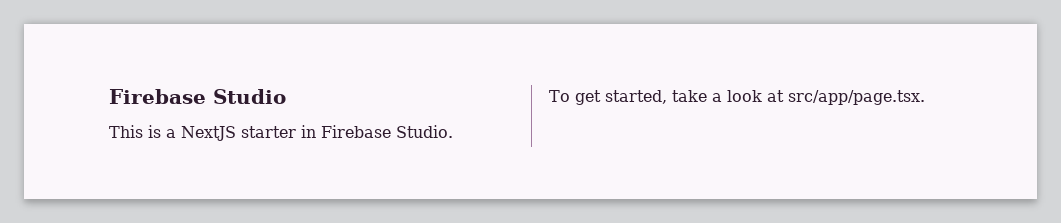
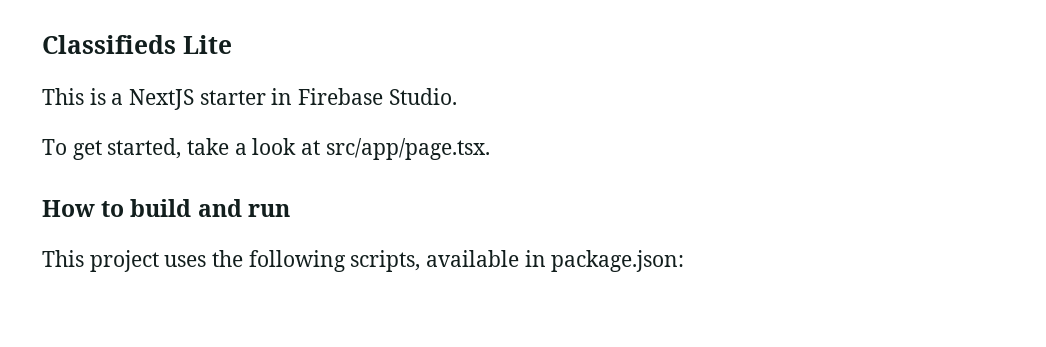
- Firebase Studio
+ Classifieds Lite
+ How to build and run
+ This project uses the following scripts, available in package.json:

